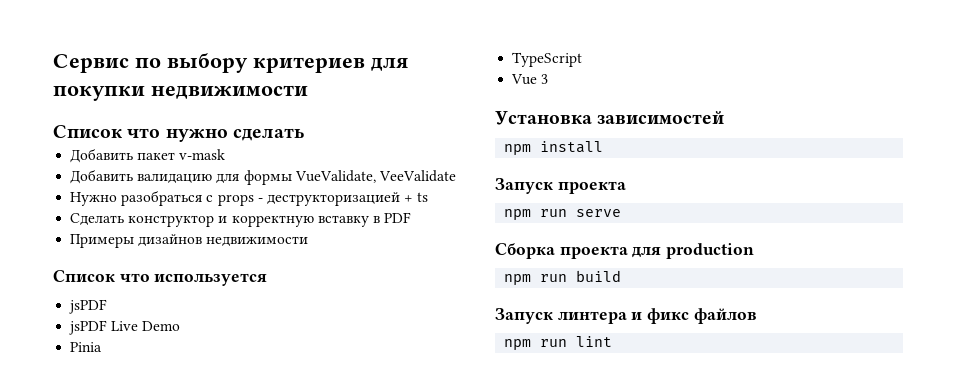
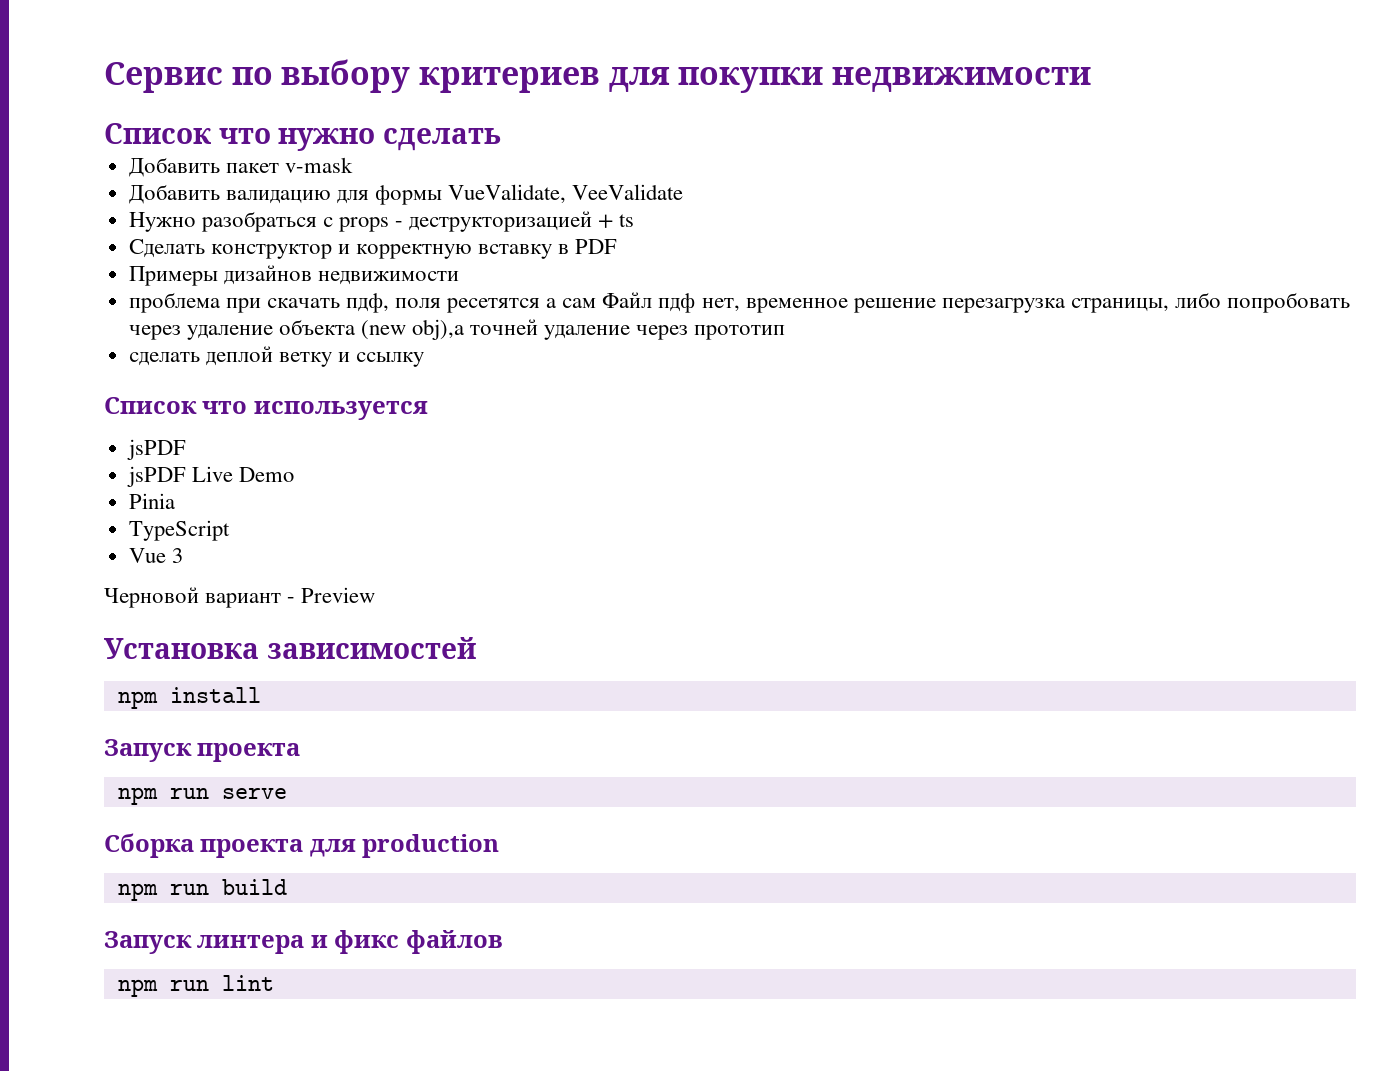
+ проблема при скачать пдф, поля ресетятся а сам Файл пдф нет, временное решение перезагрузка страницы, либо попробовать через удаление объекта (new obj),а точней удаление через прототип
+ сделать деплой ветку и ссылку
+ Черновой вариант - Preview

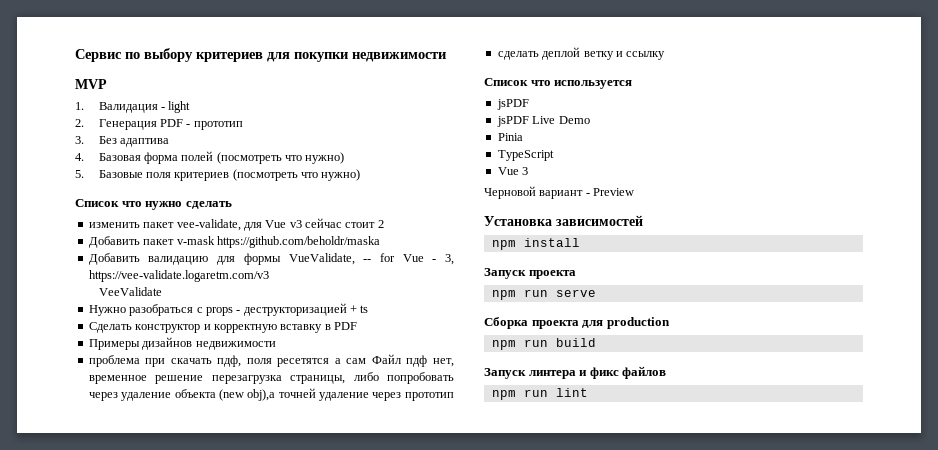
+ MVP
+ 1. Валидация - light
+ 2. Генерация PDF - прототип
+ 3. Без адаптива
+ 4. Базовая форма полей (посмотреть что нужно)
+ 5. Базовые поля критериев (посмотреть что нужно)
  Список что нужно сделать
+ изменить пакет vee-validate, для Vue v3 сейчас стоит 2
- Добавить пакет v-mask
+ Добавить пакет v-mask https://github.com/beholdr/maska
- Добавить валидацию для формы VueValidate, VeeValidate
+ Добавить валидацию для формы VueValidate, -- for Vue - 3, https://vee-validate.logaretm.com/v3
+ VeeValidate

